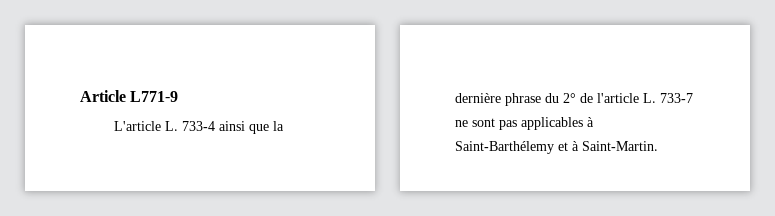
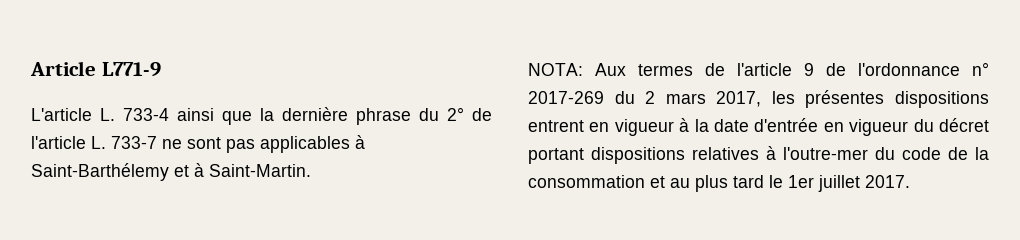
+ NOTA: Aux termes de l'article 9 de l'ordonnance n° 2017-269 du 2 mars 2017, les présentes dispositions entrent en vigueur à la date d'entrée en vigueur du décret portant dispositions relatives à l'outre-mer du code de la consommation et au plus tard le 1er juillet 2017.

